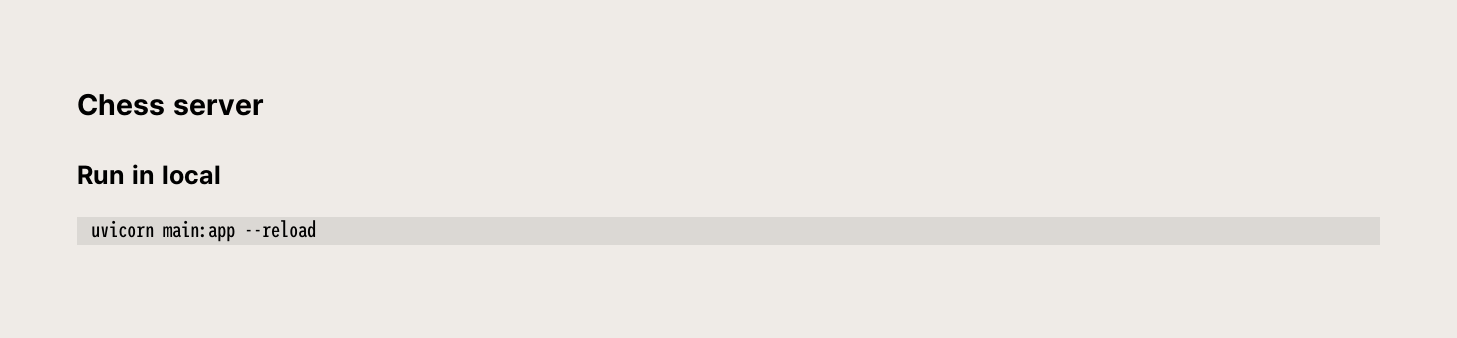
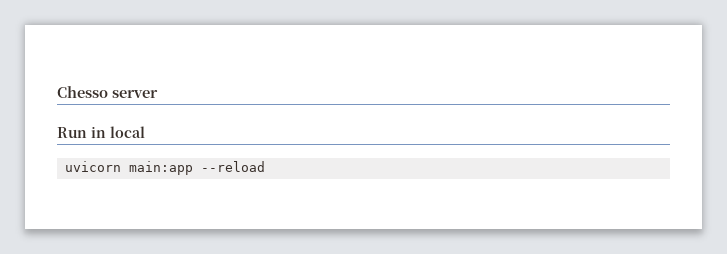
- Chess server
+ Chesso server

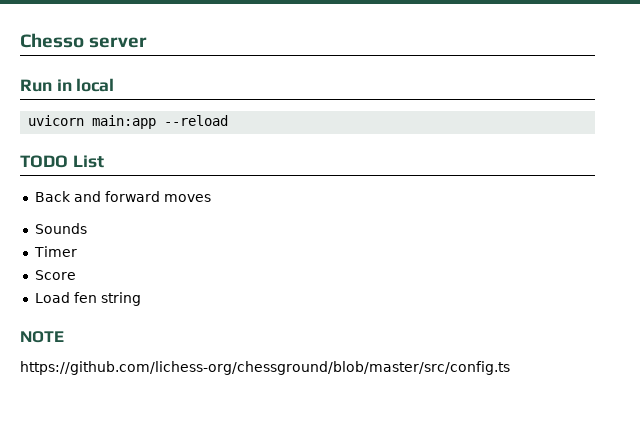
+ TODO List
+ Back and forward moves
+ Sounds
+ Timer
+ Score
+ Load fen string
+ NOTE
+ https://github.com/lichess-org/chessground/blob/master/src/config.ts

